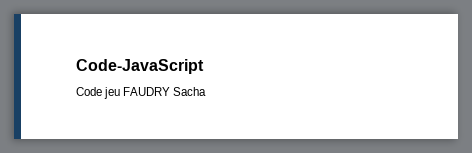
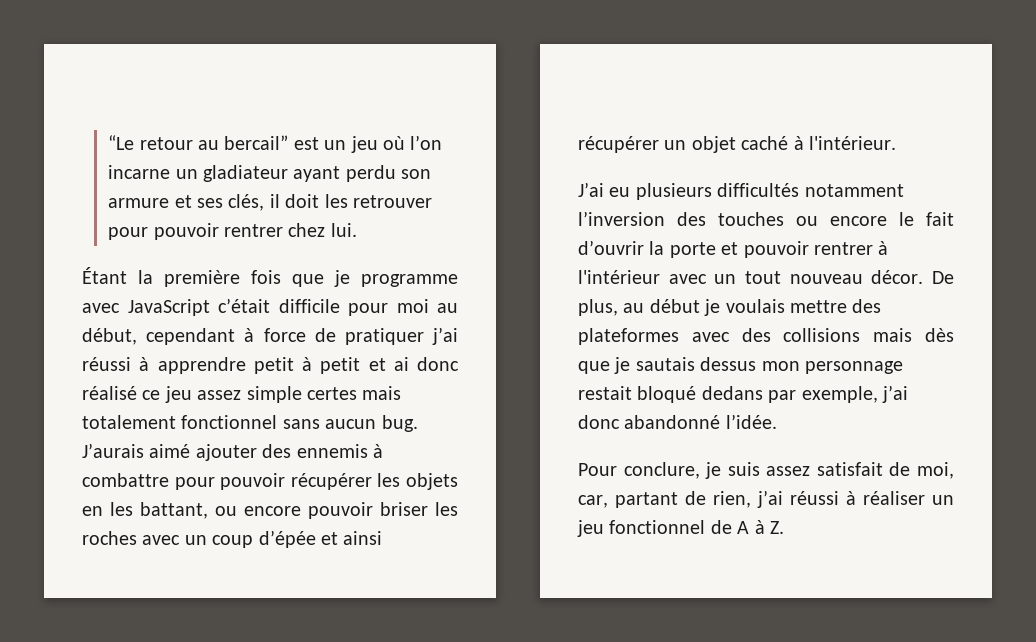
- Code-JavaScript
- Code jeu FAUDRY Sacha
+ “Le retour au bercail” est un jeu où l’on incarne un gladiateur ayant perdu son armure et ses clés, il doit les retrouver pour pouvoir rentrer chez lui.
+ Étant la première fois que je programme avec JavaScript c’était difficile pour moi au début, cependant à force de pratiquer j’ai réussi à apprendre petit à petit et ai donc réalisé ce jeu assez simple certes mais totalement fonctionnel sans aucun bug. J’aurais aimé ajouter des ennemis à combattre pour pouvoir récupérer les objets en les battant, ou encore pouvoir briser les roches avec un coup d’épée et ainsi récupérer un objet caché à l'intérieur.
+ J’ai eu plusieurs difficultés notamment l’inversion des touches ou encore le fait d’ouvrir la porte et pouvoir rentrer à l'intérieur avec un tout nouveau décor. De plus, au début je voulais mettre des plateformes avec des collisions mais dès que je sautais dessus mon personnage restait bloqué dedans par exemple, j’ai donc abandonné l’idée.
+ Pour conclure, je suis assez satisfait de moi, car, partant de rien, j’ai réussi à réaliser un jeu fonctionnel de A à Z.

